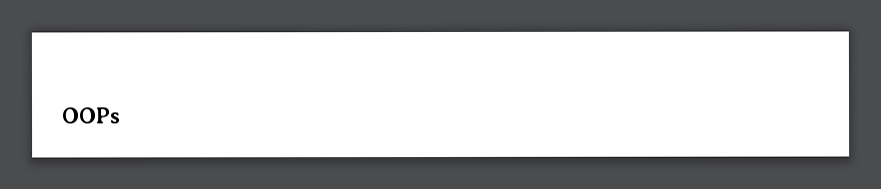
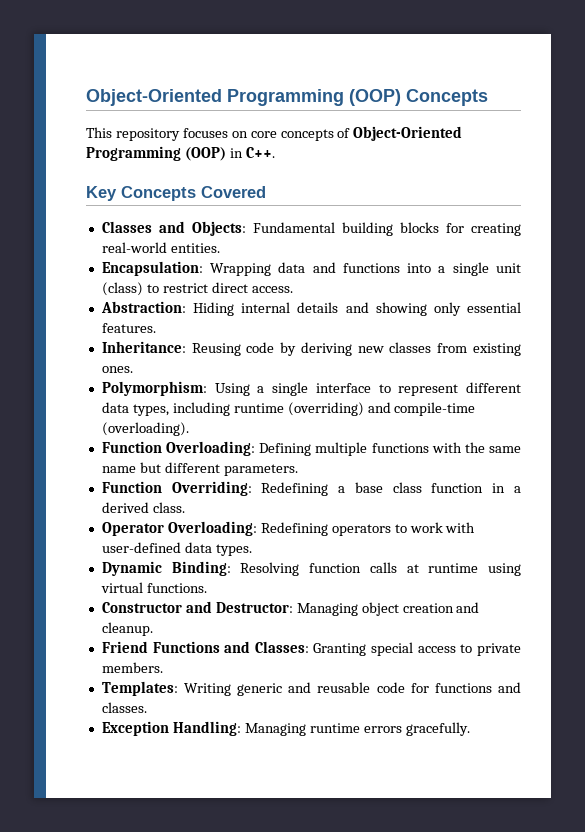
- OOPs
+ Object-Oriented Programming (OOP) Concepts
+ This repository focuses on core concepts of Object-Oriented Programming (OOP) in C++.
+ Key Concepts Covered
+ Classes and Objects: Fundamental building blocks for creating real-world entities.
+ Encapsulation: Wrapping data and functions into a single unit (class) to restrict direct access.
+ Abstraction: Hiding internal details and showing only essential features.
+ Inheritance: Reusing code by deriving new classes from existing ones.
+ Polymorphism: Using a single interface to represent different data types, including runtime (overriding) and compile-time (overloading).
+ Function Overloading: Defining multiple functions with the same name but different parameters.
+ Function Overriding: Redefining a base class function in a derived class.
+ Operator Overloading: Redefining operators to work with user-defined data types.
+ Dynamic Binding: Resolving function calls at runtime using virtual functions.
+ Constructor and Destructor: Managing object creation and cleanup.
+ Friend Functions and Classes: Granting special access to private members.
+ Templates: Writing generic and reusable code for functions and classes.
+ Exception Handling: Managing runtime errors gracefully.

